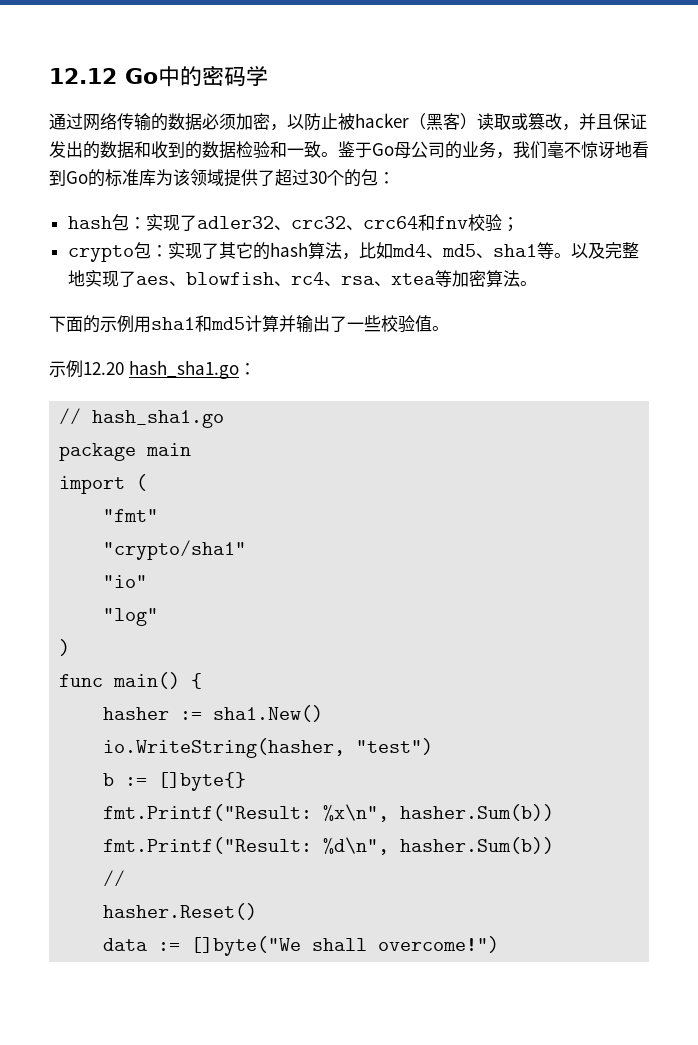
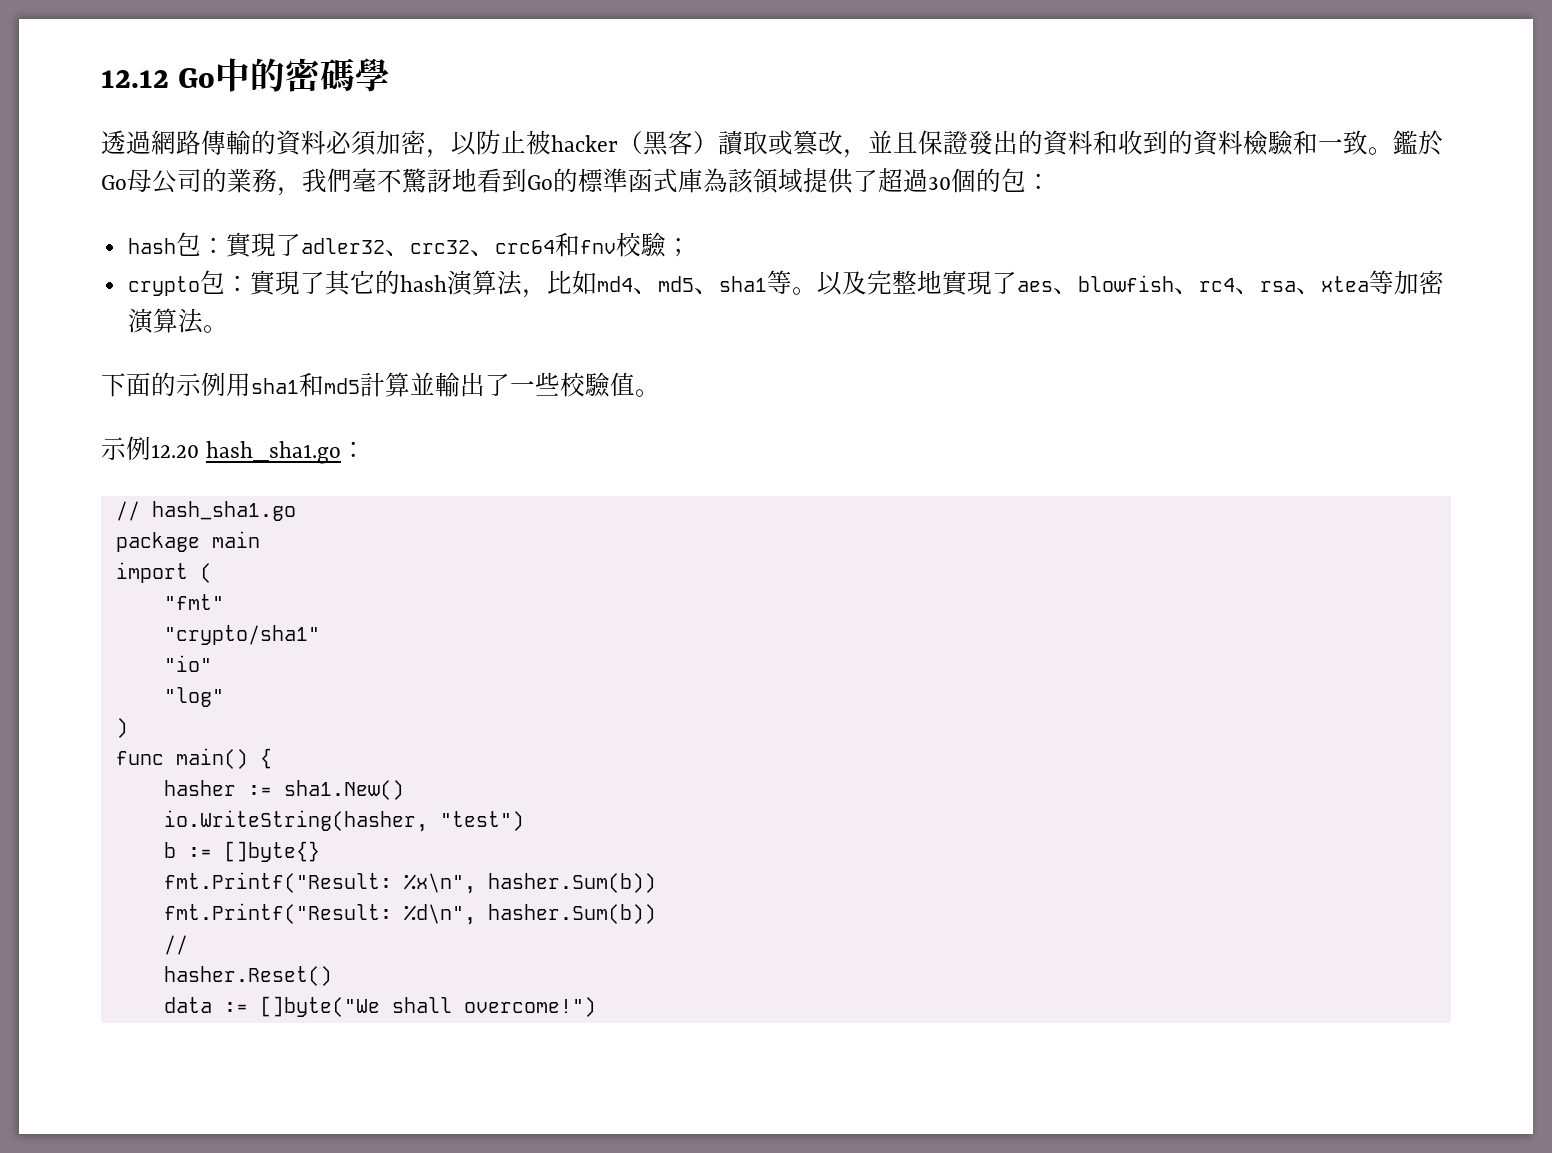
- 12.12 Go中的密码学
- 通过网络传输的数据必须加密，以防止被hacker（黑客）读取或篡改，并且保证发出的数据和收到的数据检验和一致。
+ 12.12 Go中的密碼學
+ 透過網路傳輸的資料必須加密，以防止被hacker（黑客）讀取或篡改，並且保證發出的資料和收到的資料檢驗和一致。
- 鉴于Go母公司的业务，我们毫不惊讶地看到Go的标准库为该领域提供了超过30个的包：
+ 鑑於Go母公司的業務，我們毫不驚訝地看到Go的標準函式庫為該領域提供了超過30個的包：
- hash包：实现了adler32、crc32、crc64和fnv校验；
+ hash包：實現了adler32、crc32、crc64和fnv校驗；
- crypto包：实现了其它的hash算法，比如md4、md5、sha1等。
+ crypto包：實現了其它的hash演算法，比如md4、md5、sha1等。
- 以及完整地实现了aes、blowfish、rc4、rsa、xtea等加密算法。
+ 以及完整地實現了aes、blowfish、rc4、rsa、xtea等加密演算法。
- 下面的示例用sha1和md5计算并输出了一些校验值。
+ 下面的示例用sha1和md5計算並輸出了一些校驗值。

